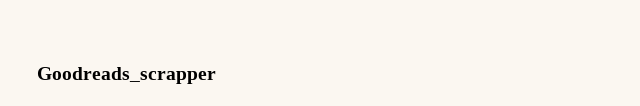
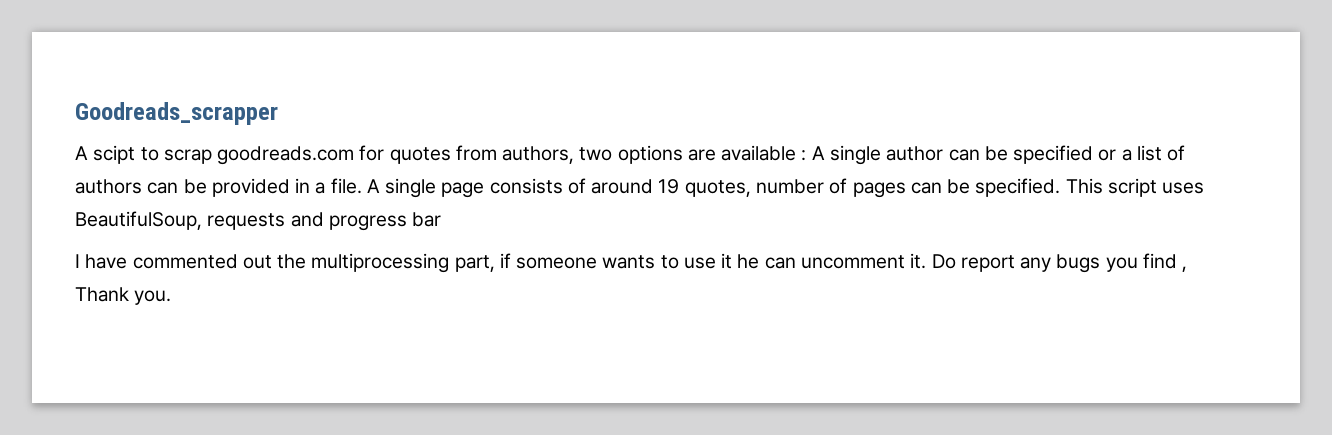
+ A scipt to scrap goodreads.com for quotes from authors, two options are available : A single author can be specified or a list of authors can be provided in a file. A single page consists of around 19 quotes, number of pages can be specified. This script uses BeautifulSoup, requests and progress bar
+ I have commented out the multiprocessing part, if someone wants to use it he can uncomment it. Do report any bugs you find , Thank you.

